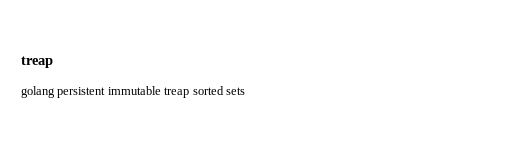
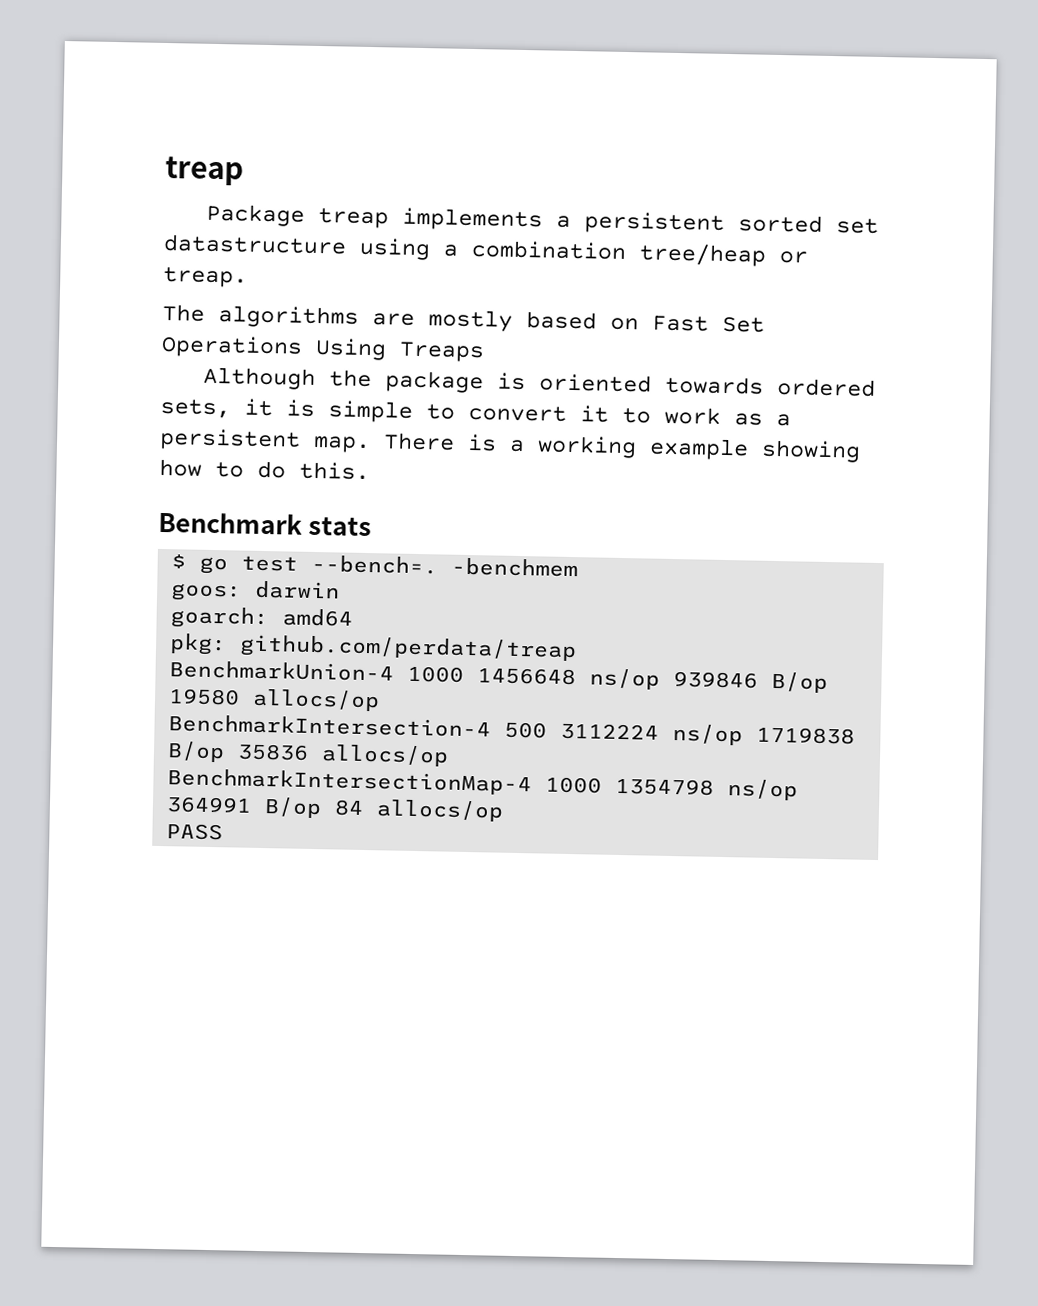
- golang persistent immutable treap sorted sets
+ Package treap implements a persistent sorted set datastructure using a combination tree/heap or treap.
+ The algorithms are mostly based on Fast Set Operations Using Treaps
+ Although the package is oriented towards ordered sets, it is simple to convert it to work as a persistent map. There is a working example showing how to do this.
+ Benchmark stats
+ $ go test --bench=. -benchmem
+ goos: darwin
+ goarch: amd64
+ pkg: github.com/perdata/treap
+ BenchmarkUnion-4 1000 1456648 ns/op 939846 B/op 19580 allocs/op
+ BenchmarkIntersection-4 500 3112224 ns/op 1719838 B/op 35836 allocs/op
+ BenchmarkIntersectionMap-4 1000 1354798 ns/op 364991 B/op 84 allocs/op
+ PASS

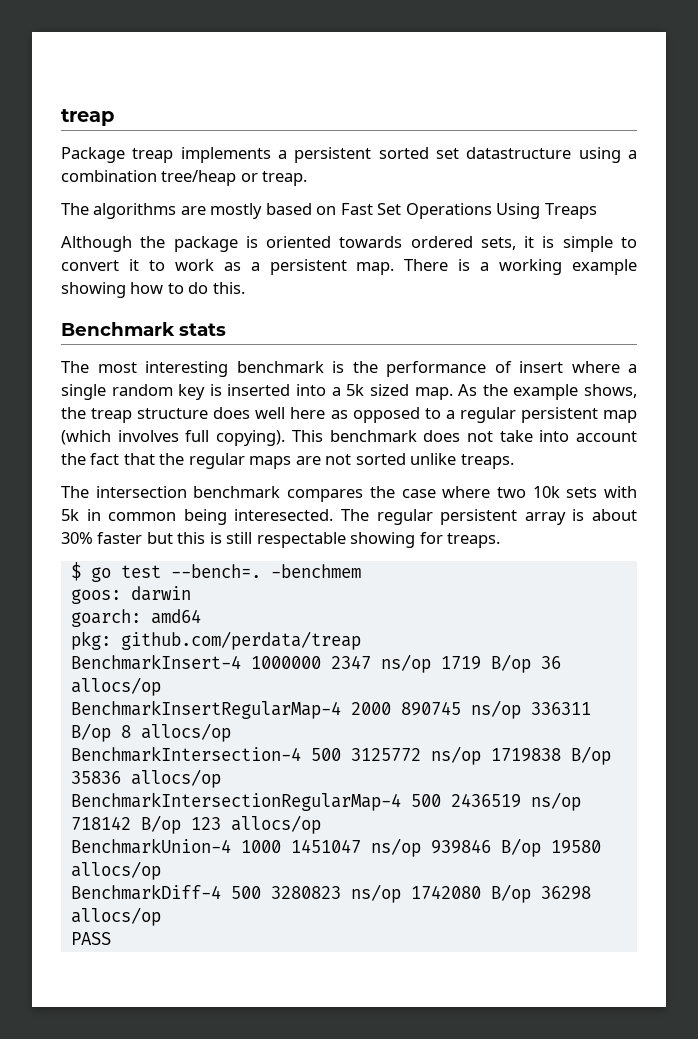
+ The most interesting benchmark is the performance of insert where a single random key is inserted into a 5k sized map. As the example shows, the treap structure does well here as opposed to a regular persistent map (which involves full copying). This benchmark does not take into account the fact that the regular maps are not sorted unlike treaps.
+ The intersection benchmark compares the case where two 10k sets with 5k in common being interesected. The regular persistent array is about 30% faster but this is still respectable showing for treaps.
+ BenchmarkInsert-4 1000000 2347 ns/op 1719 B/op 36 allocs/op
+ BenchmarkInsertRegularMap-4 2000 890745 ns/op 336311 B/op 8 allocs/op
+ BenchmarkIntersection-4 500 3125772 ns/op 1719838 B/op 35836 allocs/op
+ BenchmarkIntersectionRegularMap-4 500 2436519 ns/op 718142 B/op 123 allocs/op
- BenchmarkUnion-4 1000 1456648 ns/op 939846 B/op 19580 allocs/op
+ BenchmarkUnion-4 1000 1451047 ns/op 939846 B/op 19580 allocs/op
- BenchmarkIntersection-4 500 3112224 ns/op 1719838 B/op 35836 allocs/op
- BenchmarkIntersectionMap-4 1000 1354798 ns/op 364991 B/op 84 allocs/op
+ BenchmarkDiff-4 500 3280823 ns/op 1742080 B/op 36298 allocs/op

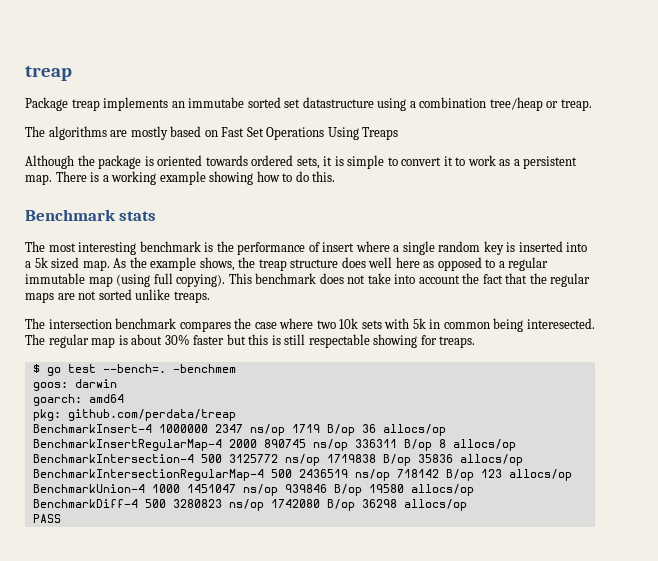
- Package treap implements a persistent sorted set datastructure using a combination tree/heap or treap.
+ Package treap implements an immutabe sorted set datastructure using a combination tree/heap or treap.
- As the example shows, the treap structure does well here as opposed to a regular persistent map (which involves full copying).
+ As the example shows, the treap structure does well here as opposed to a regular immutable map (using full copying).
- The regular persistent array is about 30% faster but this is still respectable showing for treaps.
+ The regular map is about 30% faster but this is still respectable showing for treaps.

